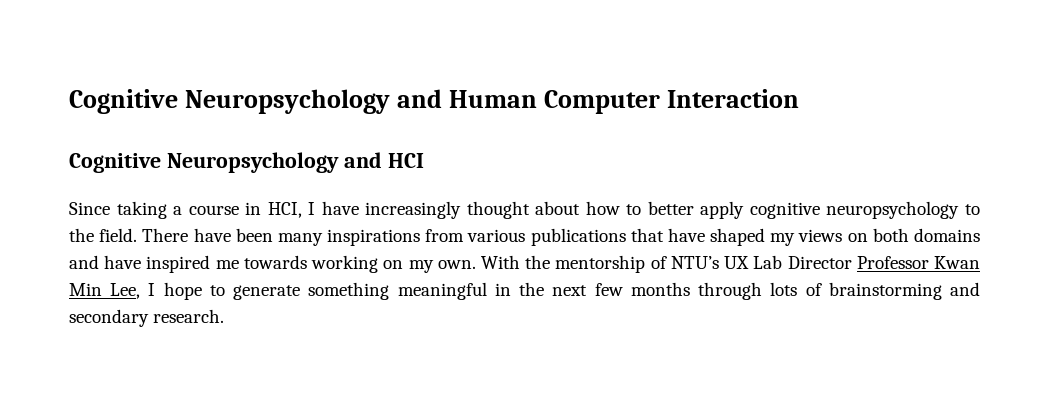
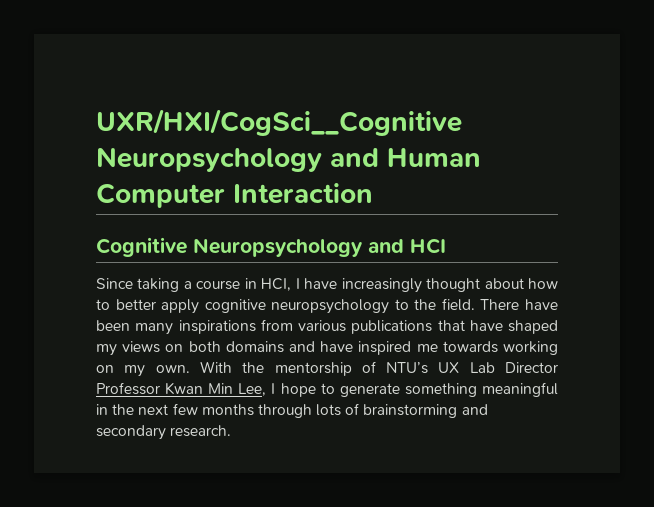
- Cognitive Neuropsychology and Human Computer Interaction
+ UXR/HXI/CogSci__Cognitive Neuropsychology and Human Computer Interaction

